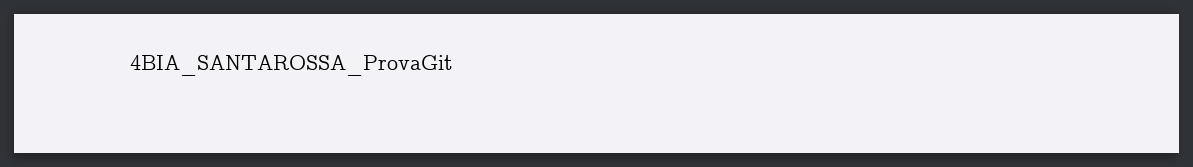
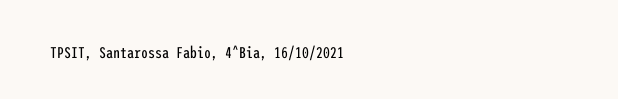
- 4BIA_SANTAROSSA_ProvaGit
+ TPSIT, Santarossa Fabio, 4^Bia, 16/10/2021

